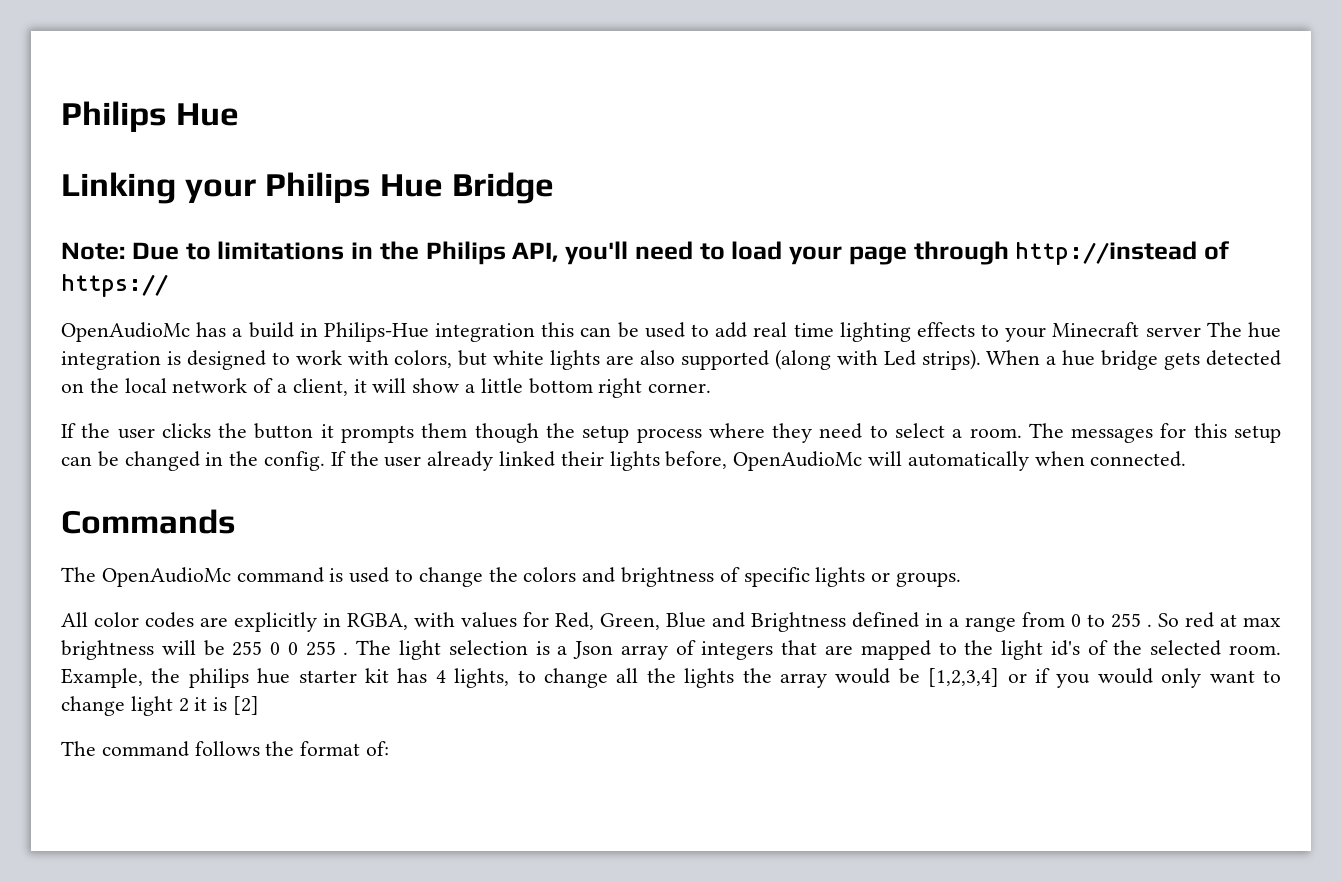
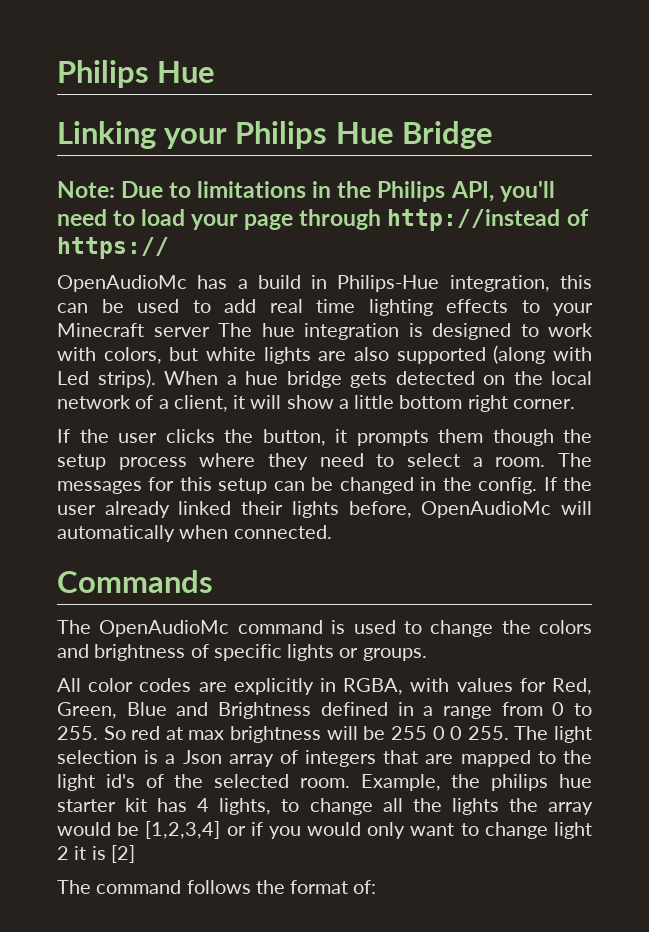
- OpenAudioMc has a build in Philips-Hue integration this can be used to add real time lighting effects to your Minecraft server The hue integration is designed to work with colors, but white lights are also supported (along with Led strips).
+ OpenAudioMc has a build in Philips-Hue integration, this can be used to add real time lighting effects to your Minecraft server The hue integration is designed to work with colors, but white lights are also supported (along with Led strips).
- If the user clicks the button it prompts them though the setup process where they need to select a room.
+ If the user clicks the button, it prompts them though the setup process where they need to select a room.
- All color codes are explicitly in RGBA, with values for Red, Green, Blue and Brightness defined in a range from 0 to 255 . So red at max brightness will be 255 0 0 255 . The light selection is a Json array of integers that are mapped to the light id's of the selected room.
+ All color codes are explicitly in RGBA, with values for Red, Green, Blue and Brightness defined in a range from 0 to 255. So red at max brightness will be 255 0 0 255. The light selection is a Json array of integers that are mapped to the light id's of the selected room.

